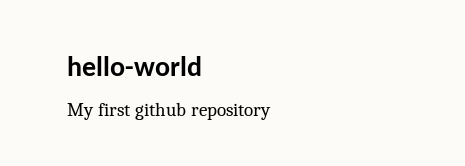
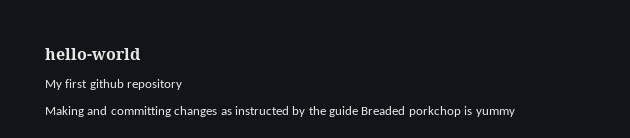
+ Making and committing changes as instructed by the guide Breaded porkchop is yummy

